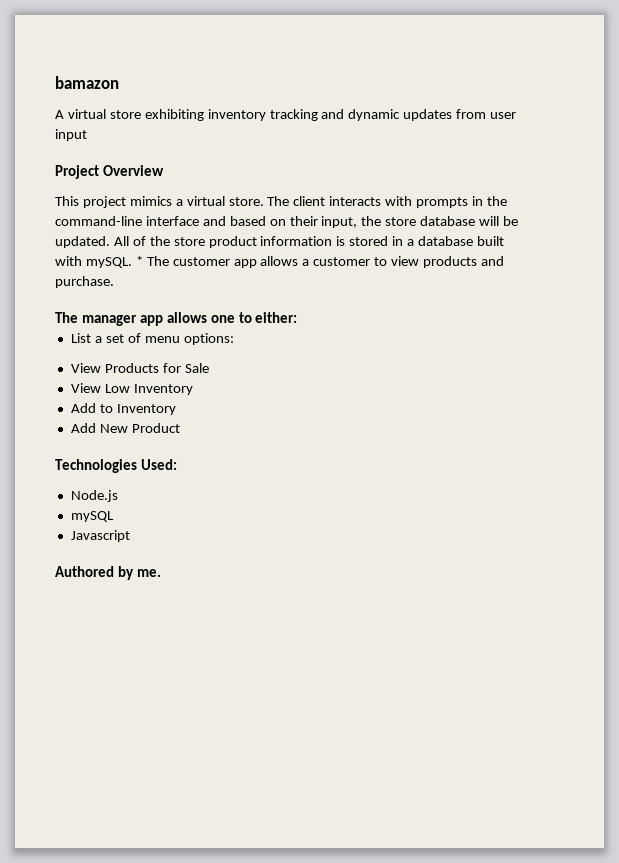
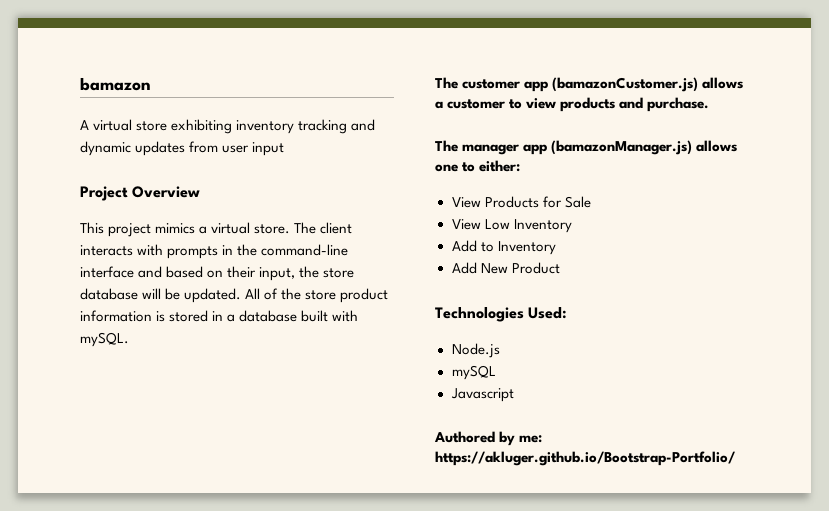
- All of the store product information is stored in a database built with mySQL. * The customer app allows a customer to view products and purchase.
+ All of the store product information is stored in a database built with mySQL.
+ The customer app (bamazonCustomer.js) allows a customer to view products and purchase.
- The manager app allows one to either:
+ The manager app (bamazonManager.js) allows one to either:
- List a set of menu options:
- Authored by me.
+ Authored by me: https://akluger.github.io/Bootstrap-Portfolio/

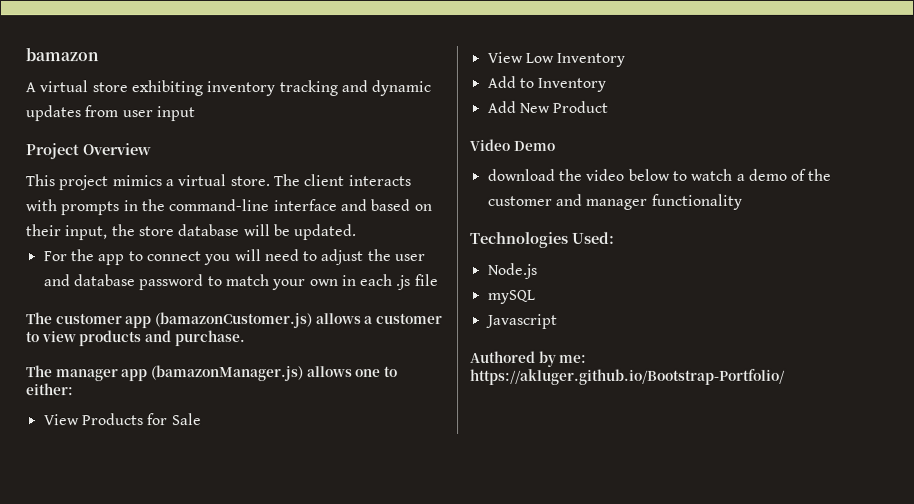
- The client interacts with prompts in the command-line interface and based on their input, the store database will be updated. All of the store product information is stored in a database built with mySQL.
+ The client interacts with prompts in the command-line interface and based on their input, the store database will be updated.
+ For the app to connect you will need to adjust the user and database password to match your own in each .js file
+ Video Demo
+ download the video below to watch a demo of the customer and manager functionality

